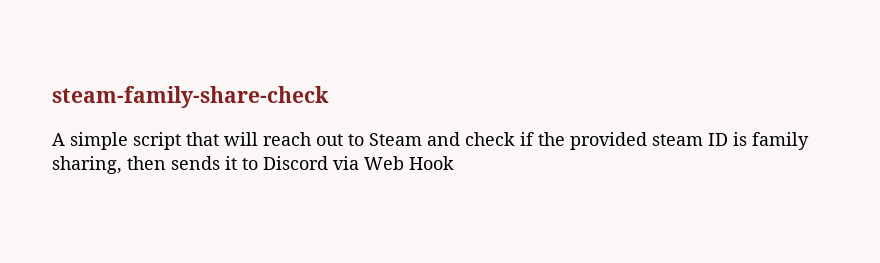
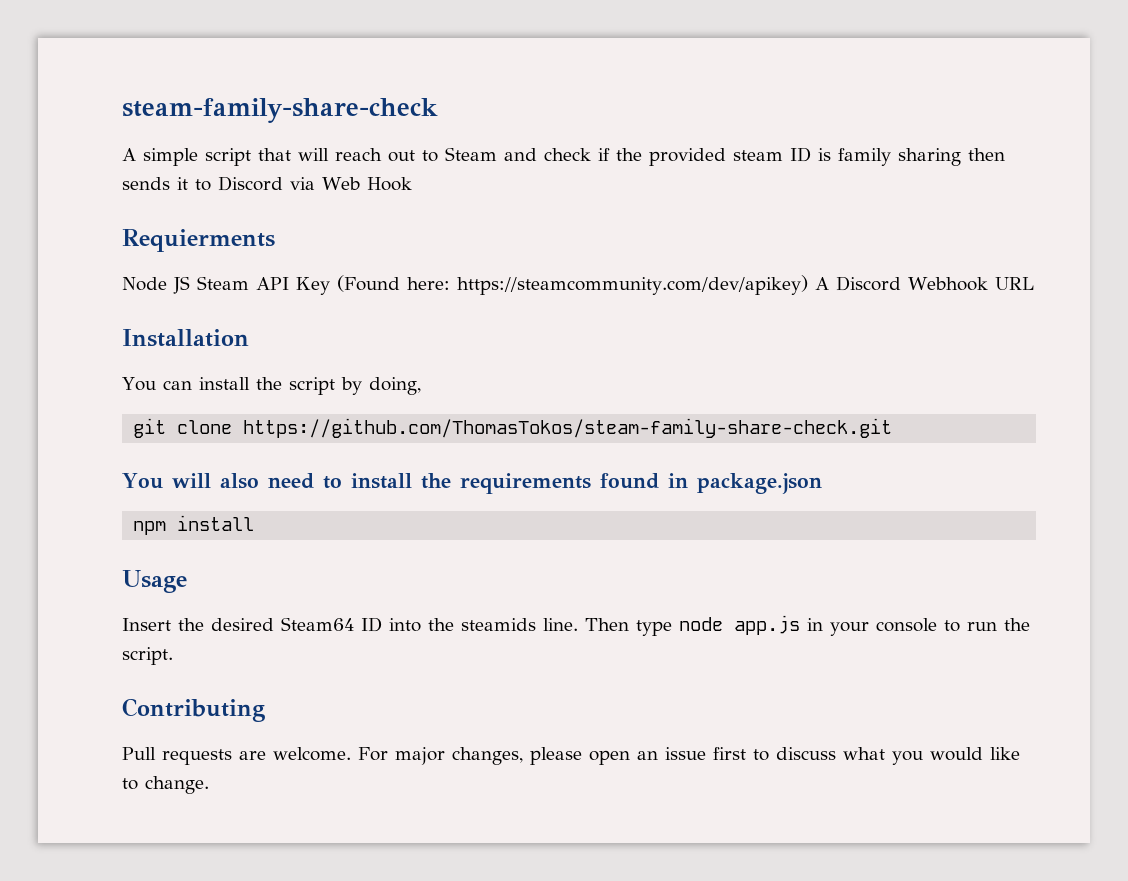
- A simple script that will reach out to Steam and check if the provided steam ID is family sharing, then sends it to Discord via Web Hook
+ A simple script that will reach out to Steam and check if the provided steam ID is family sharing then sends it to Discord via Web Hook
+ Requierments
+ Node JS Steam API Key (Found here: https://steamcommunity.com/dev/apikey) A Discord Webhook URL
+ Installation
+ You can install the script by doing,
+ git clone https://github.com/ThomasTokos/steam-family-share-check.git
+ You will also need to install the requirements found in package.json
+ npm install
+ Usage
+ Insert the desired Steam64 ID into the steamids line. Then type node app.js in your console to run the script.
+ Contributing
+ Pull requests are welcome. For major changes, please open an issue first to discuss what you would like to change.

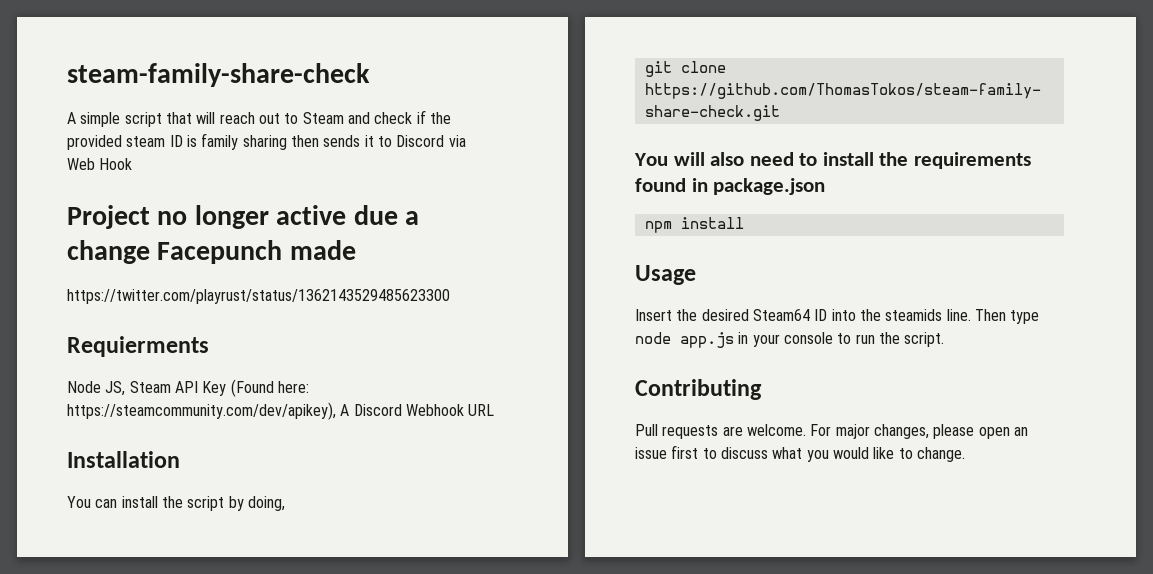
+ Project no longer active due a change Facepunch made
+ https://twitter.com/playrust/status/1362143529485623300
- Node JS Steam API Key (Found here: https://steamcommunity.com/dev/apikey) A Discord Webhook URL
+ Node JS, Steam API Key (Found here: https://steamcommunity.com/dev/apikey), A Discord Webhook URL

